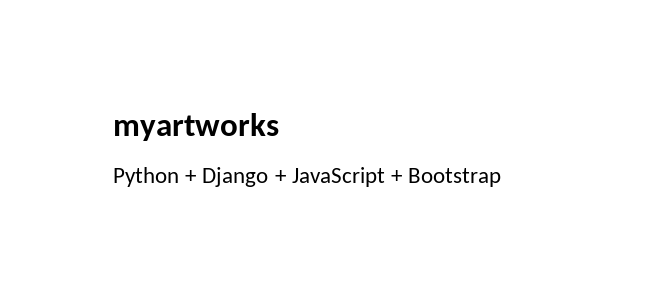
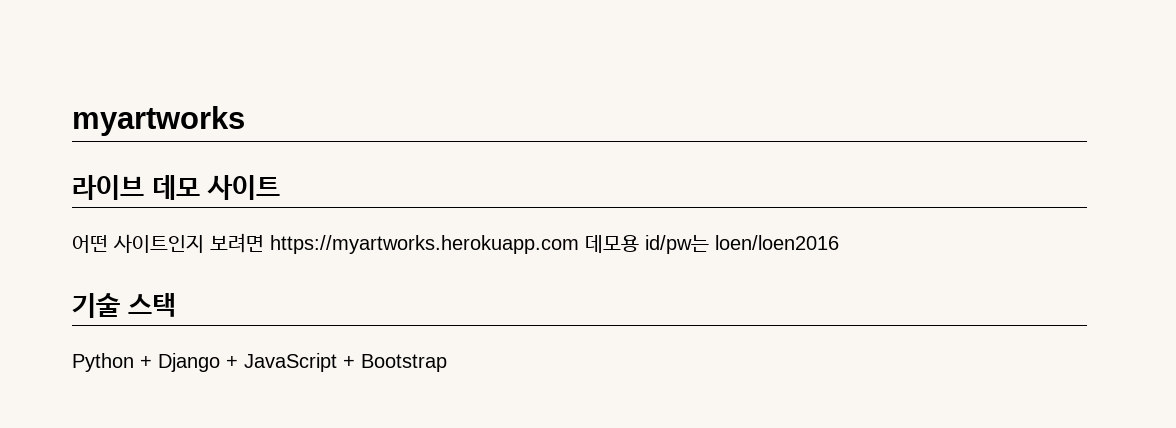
+ 라이브 데모 사이트
+ 어떤 사이트인지 보려면 https://myartworks.herokuapp.com 데모용 id/pw는 loen/loen2016
+ 기술 스택

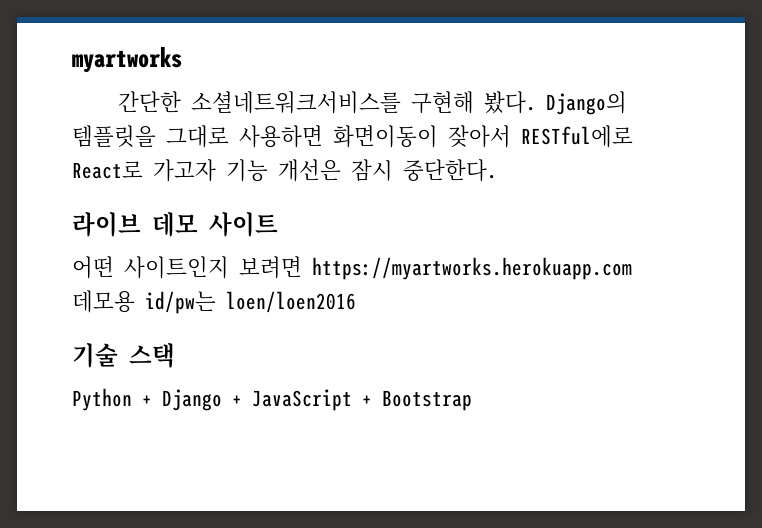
+ 간단한 소셜네트워크서비스를 구현해 봤다. Django의 템플릿을 그대로 사용하면 화면이동이 잦아서 RESTful에로 React로 가고자 기능 개선은 잠시 중단한다.

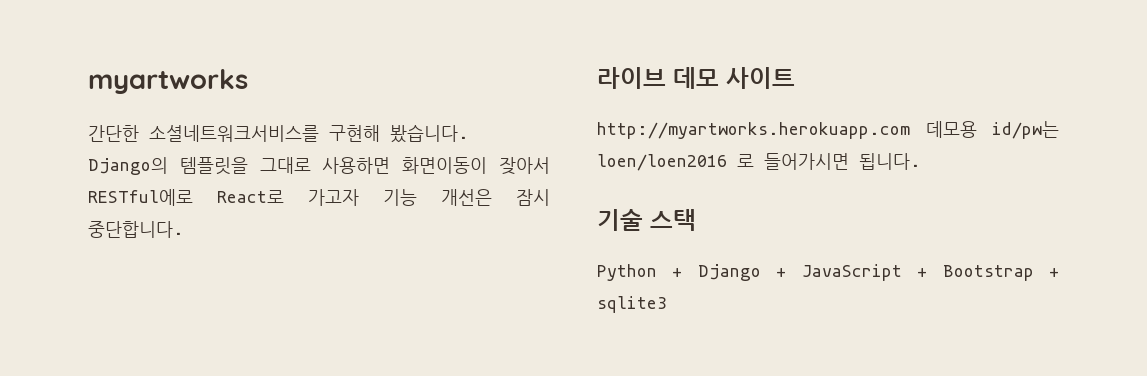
- 간단한 소셜네트워크서비스를 구현해 봤다.
+ 간단한 소셜네트워크서비스를 구현해 봤습니다.
- Django의 템플릿을 그대로 사용하면 화면이동이 잦아서 RESTful에로 React로 가고자 기능 개선은 잠시 중단한다.
+ Django의 템플릿을 그대로 사용하면 화면이동이 잦아서 RESTful에로 React로 가고자 기능 개선은 잠시 중단합니다.
- 어떤 사이트인지 보려면 https://myartworks.herokuapp.com 데모용 id/pw는 loen/loen2016
+ http://myartworks.herokuapp.com 데모용 id/pw는 loen/loen2016 로 들어가시면 됩니다.
- Python + Django + JavaScript + Bootstrap
+ Python + Django + JavaScript + Bootstrap + sqlite3

